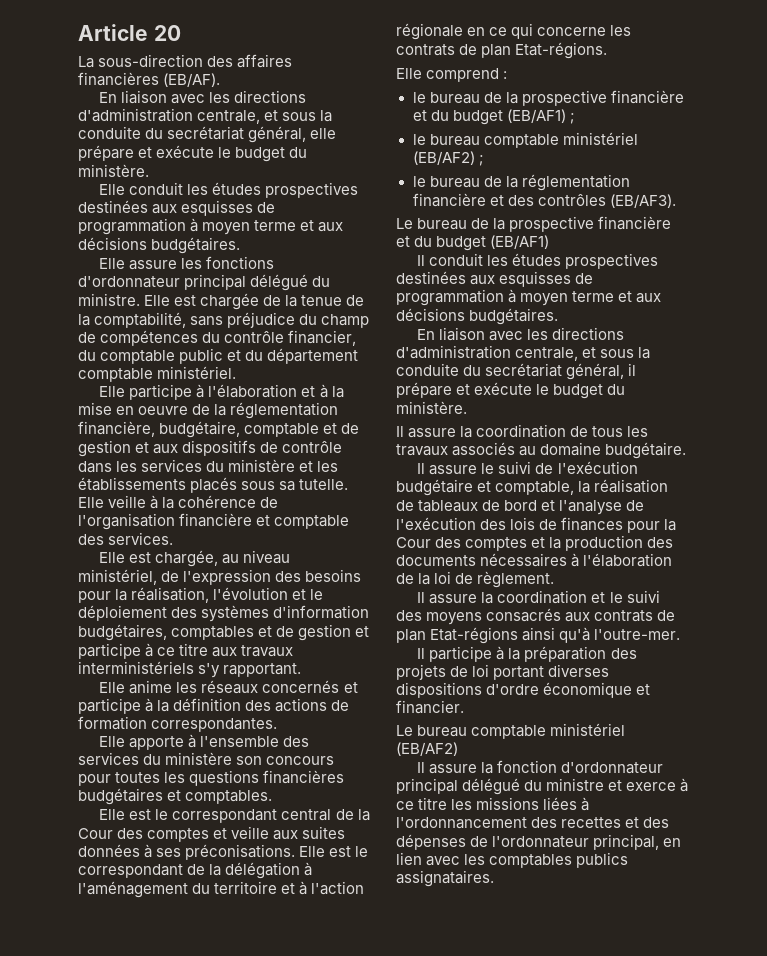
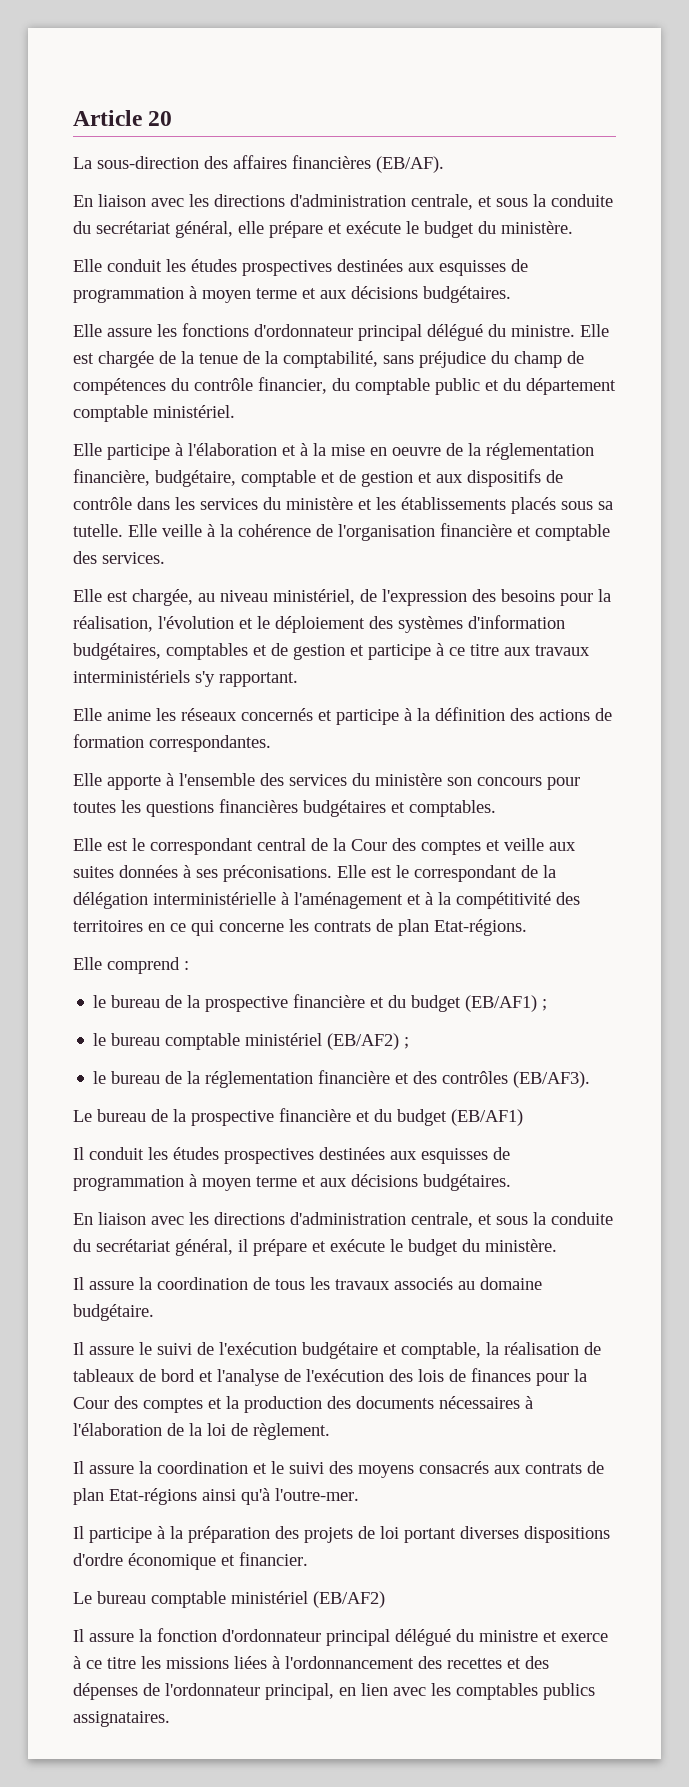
- Elle est le correspondant de la délégation à l'aménagement du territoire et à l'action régionale en ce qui concerne les contrats de plan Etat-régions.
+ Elle est le correspondant de la délégation interministérielle à l'aménagement et à la compétitivité des territoires en ce qui concerne les contrats de plan Etat-régions.

